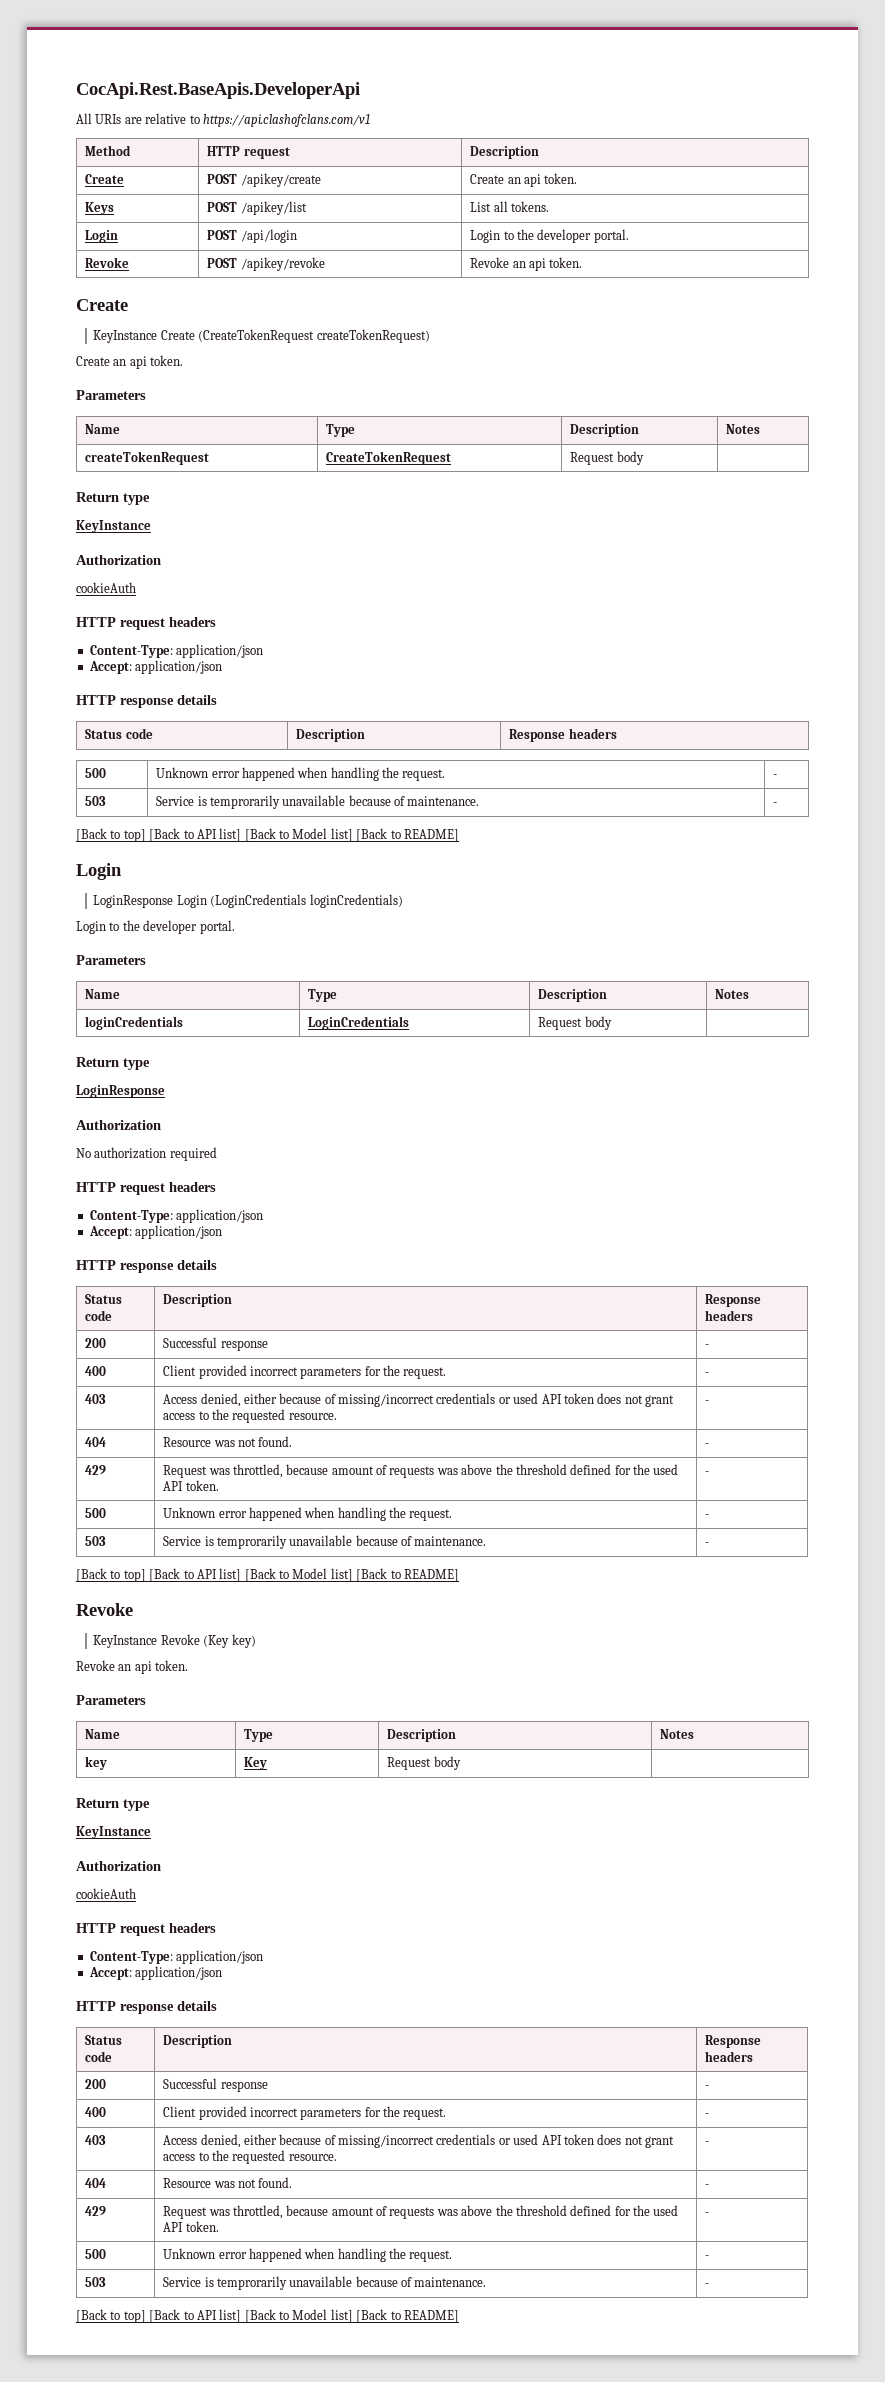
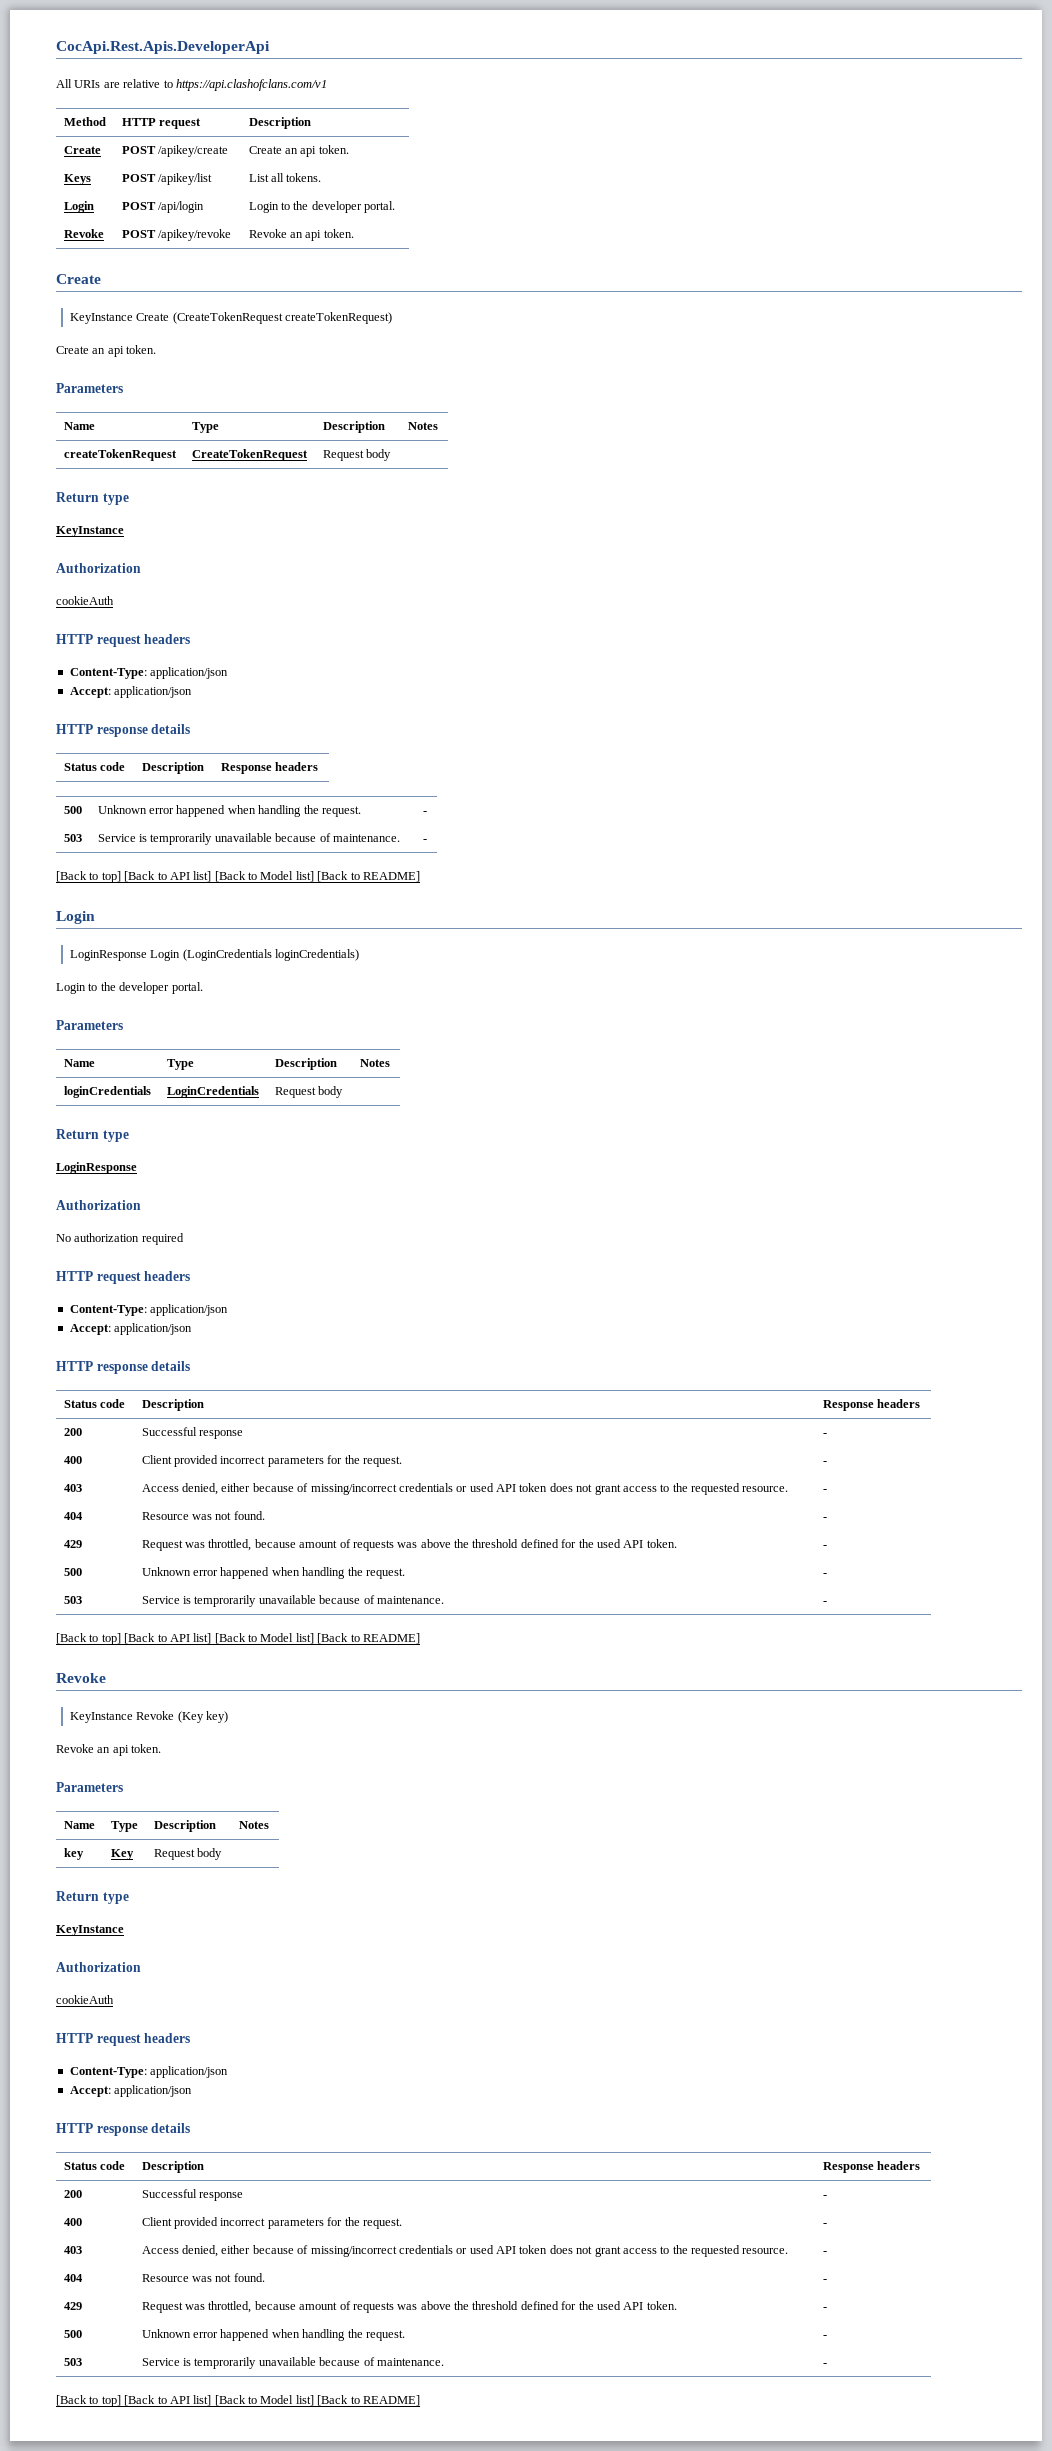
- CocApi.Rest.BaseApis.DeveloperApi
+ CocApi.Rest.Apis.DeveloperApi

